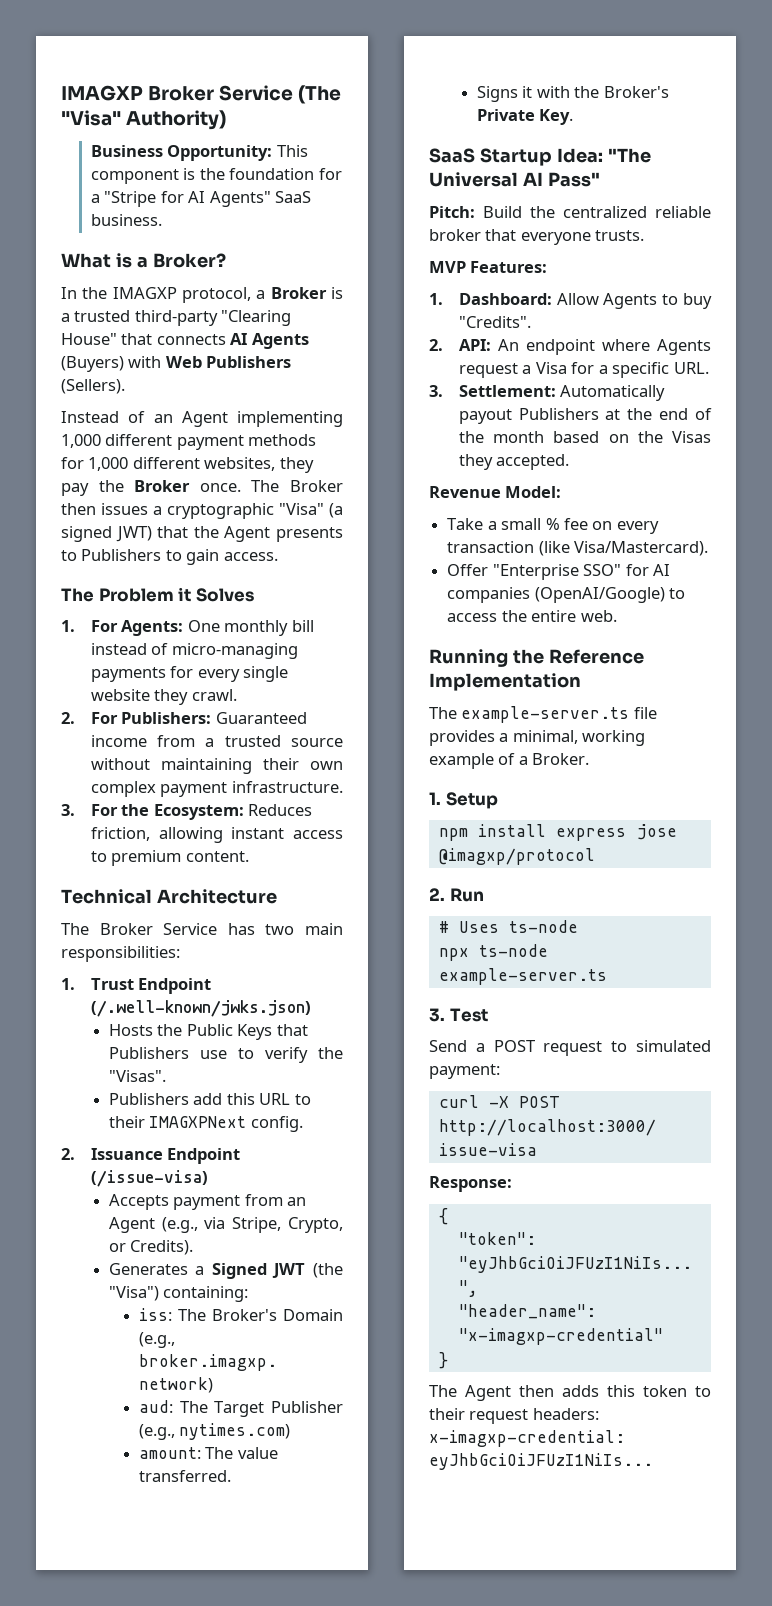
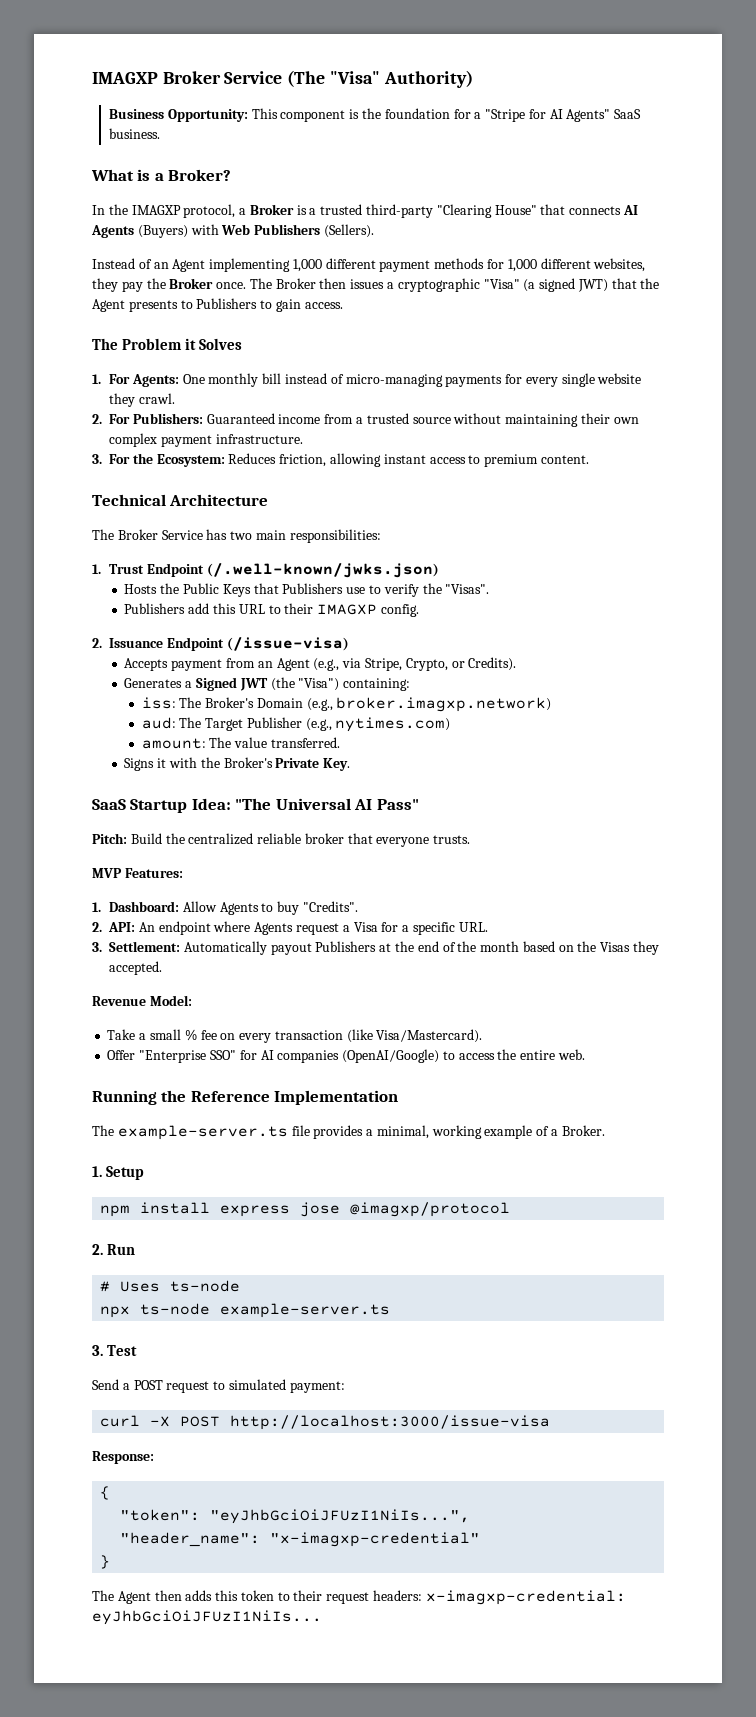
- Publishers add this URL to their IMAGXPNext config.
+ Publishers add this URL to their IMAGXP config.

